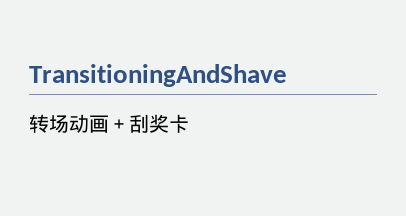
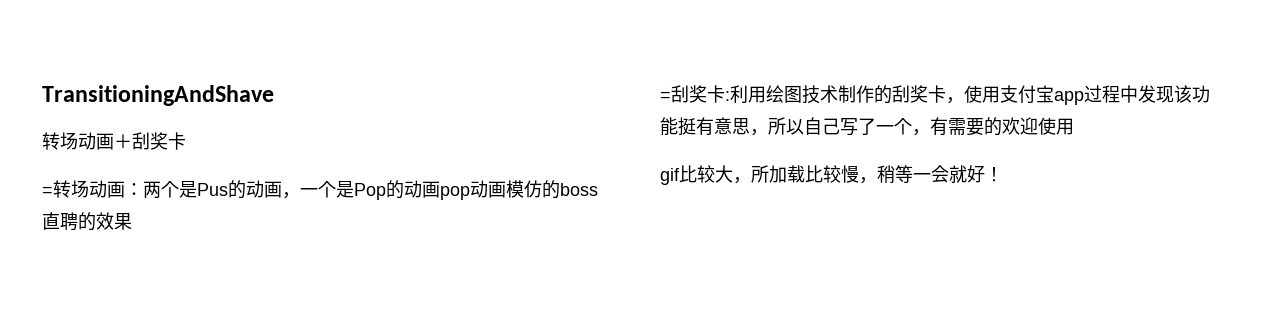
+ =转场动画：两个是Pus的动画，一个是Pop的动画pop动画模仿的boss直聘的效果
+ =刮奖卡:利用绘图技术制作的刮奖卡，使用支付宝app过程中发现该功能挺有意思，所以自己写了一个，有需要的欢迎使用
+ gif比较大，所加载比较慢，稍等一会就好！

